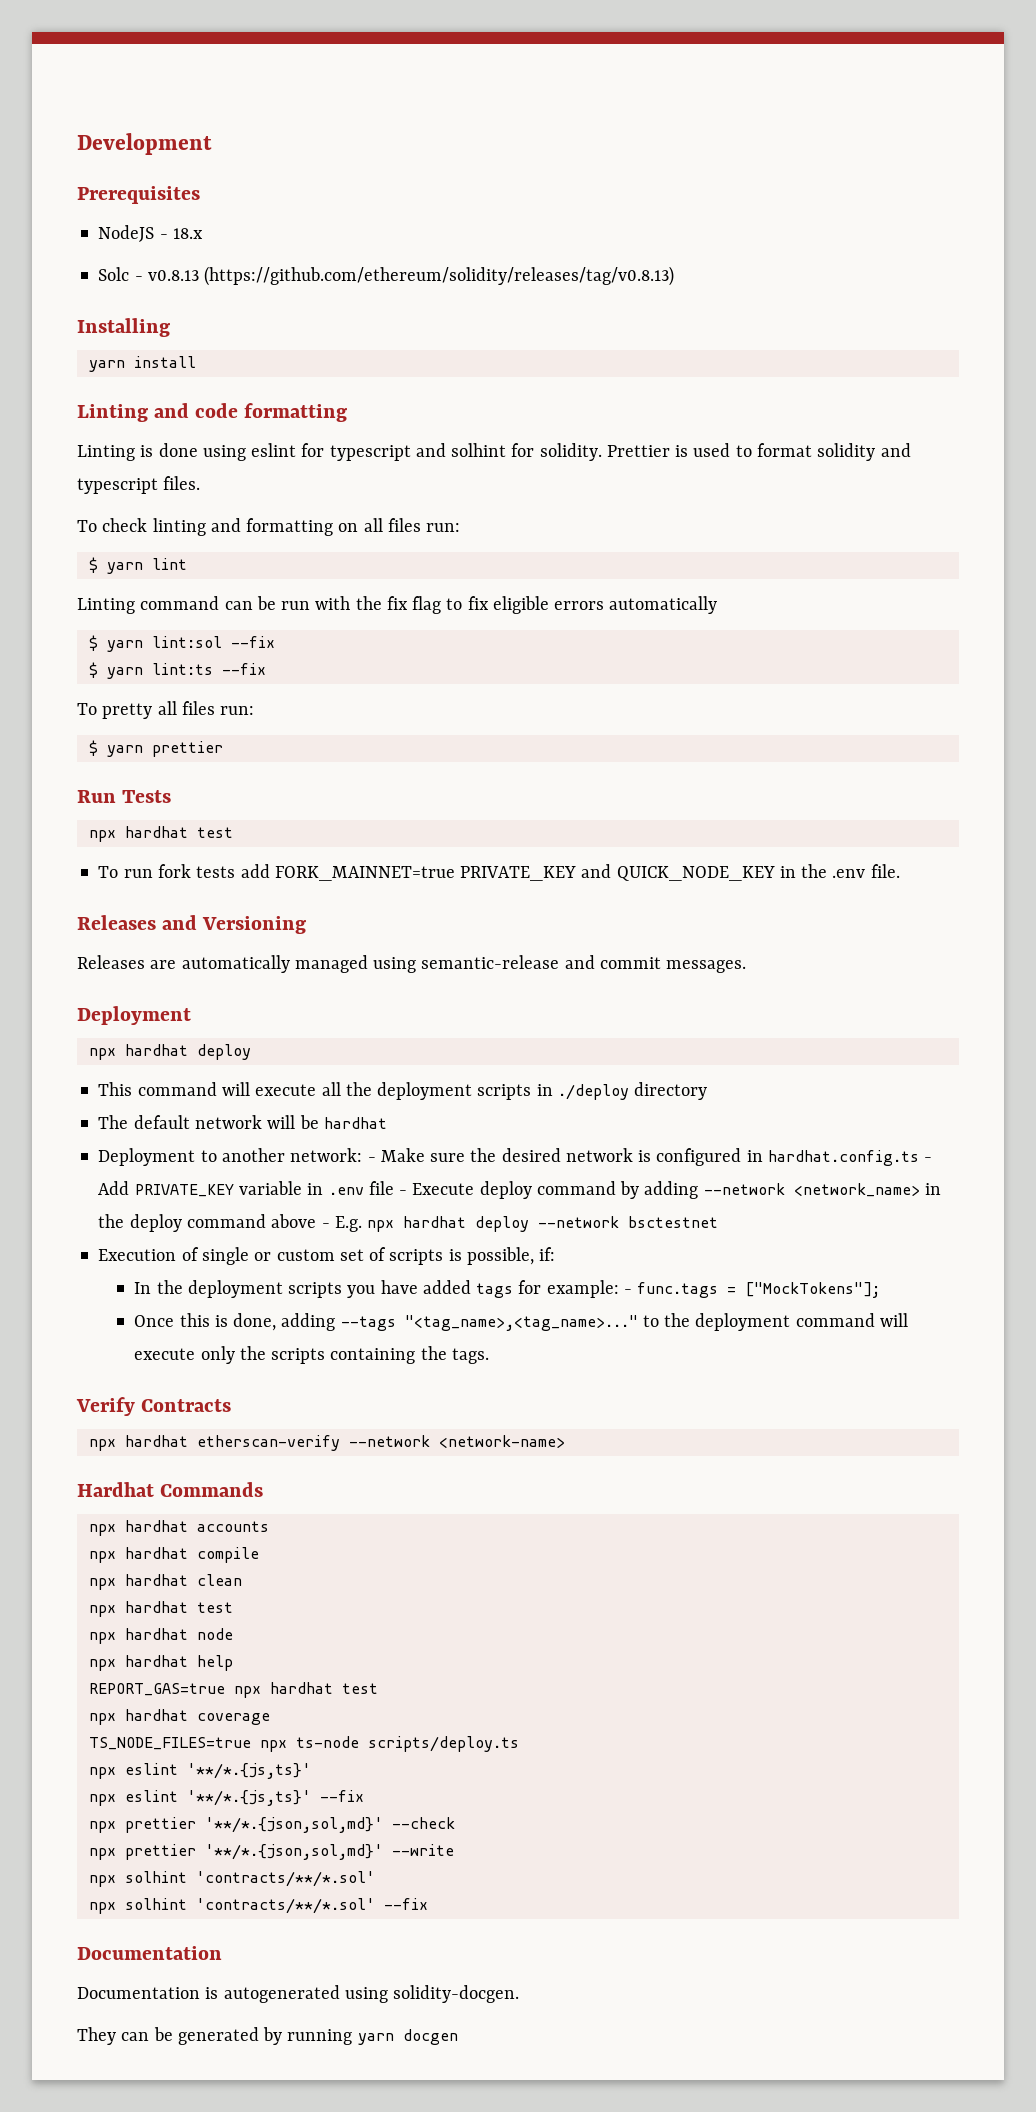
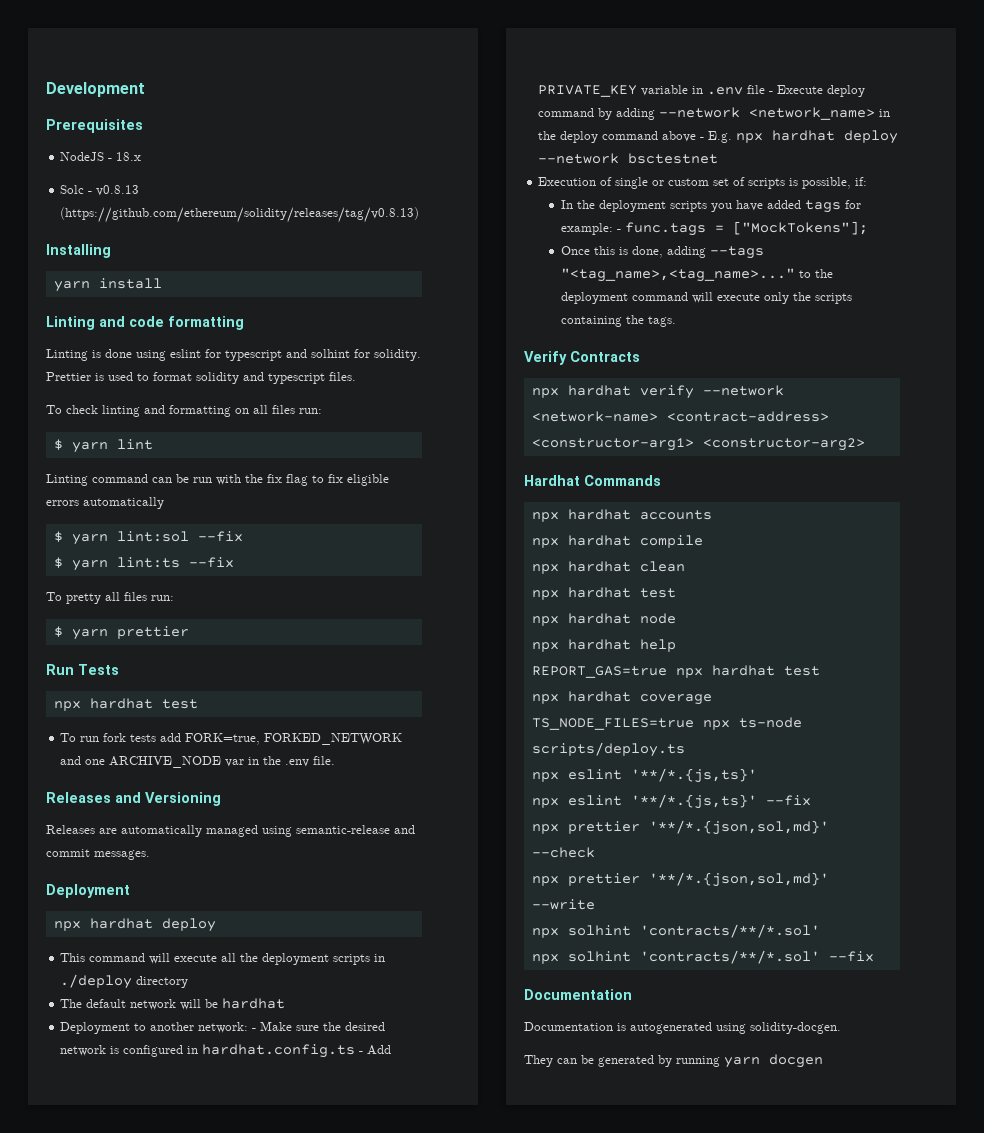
- To run fork tests add FORK_MAINNET=true PRIVATE_KEY and QUICK_NODE_KEY in the .env file.
+ To run fork tests add FORK=true, FORKED_NETWORK and one ARCHIVE_NODE var in the .env file.
- npx hardhat etherscan-verify --network <network-name>
+ npx hardhat verify --network <network-name> <contract-address> <constructor-arg1> <constructor-arg2>

